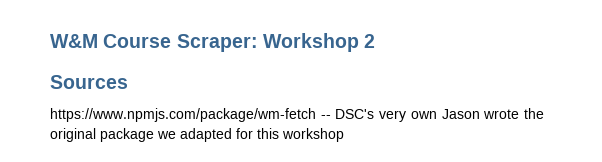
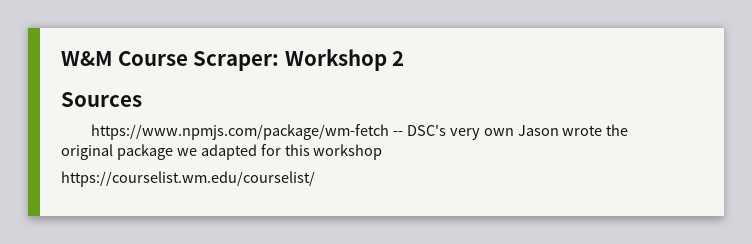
+ https://courselist.wm.edu/courselist/

